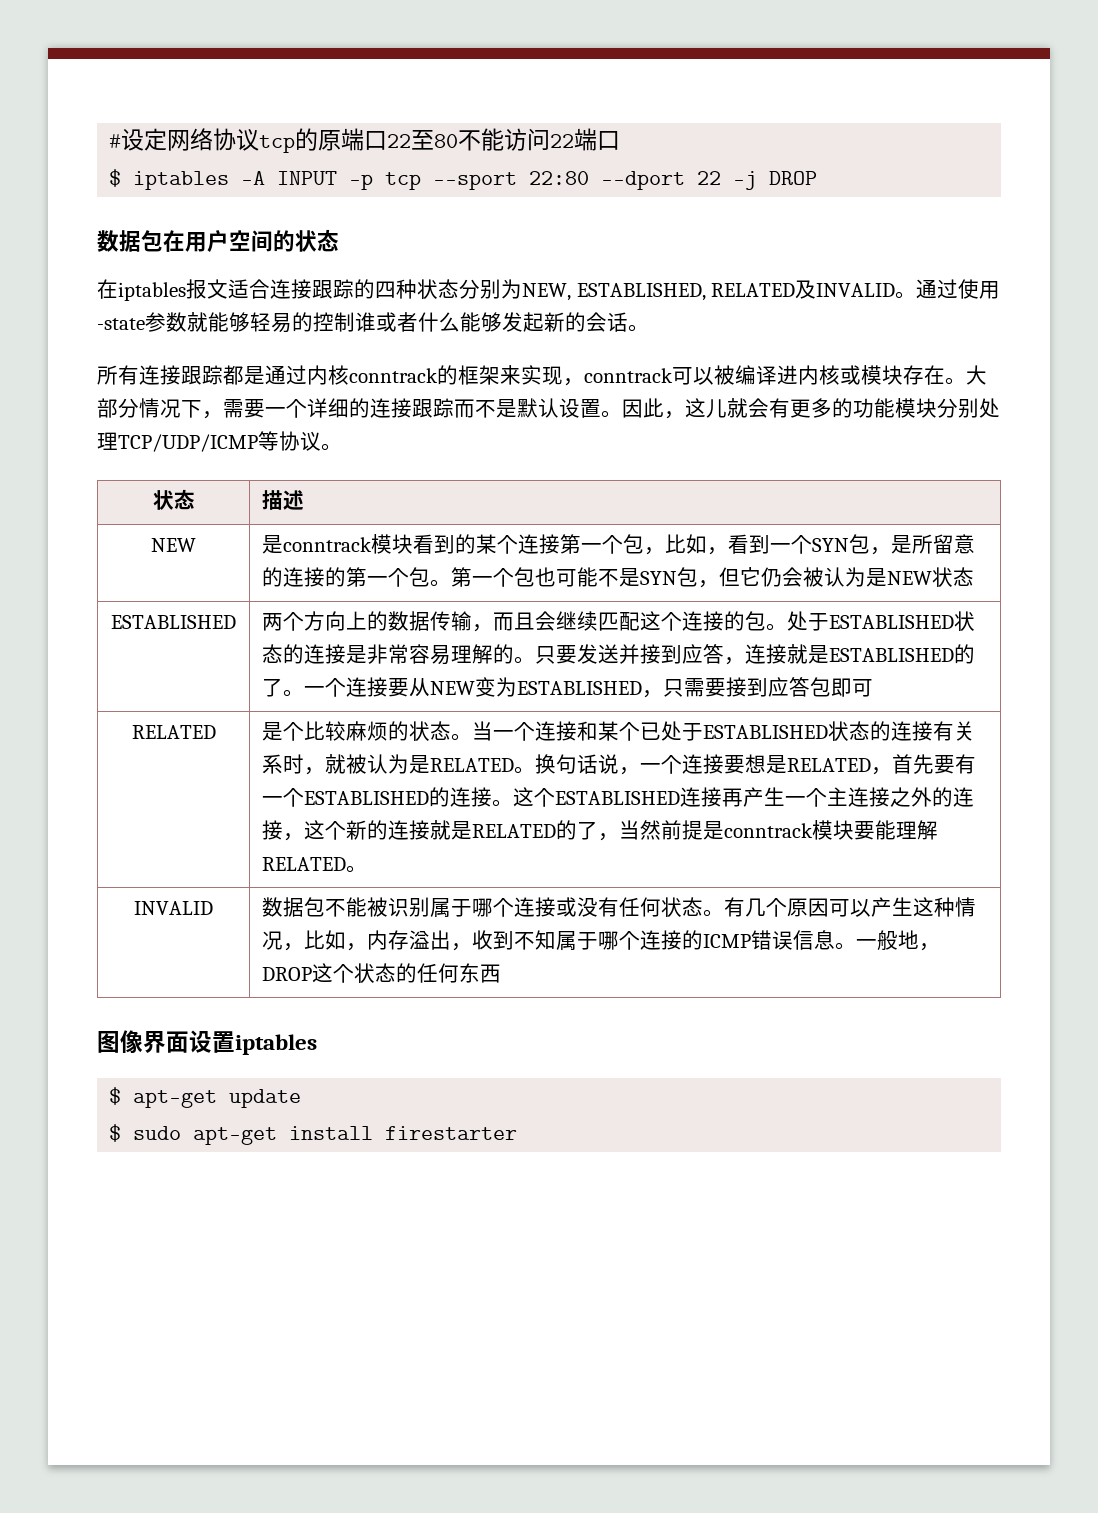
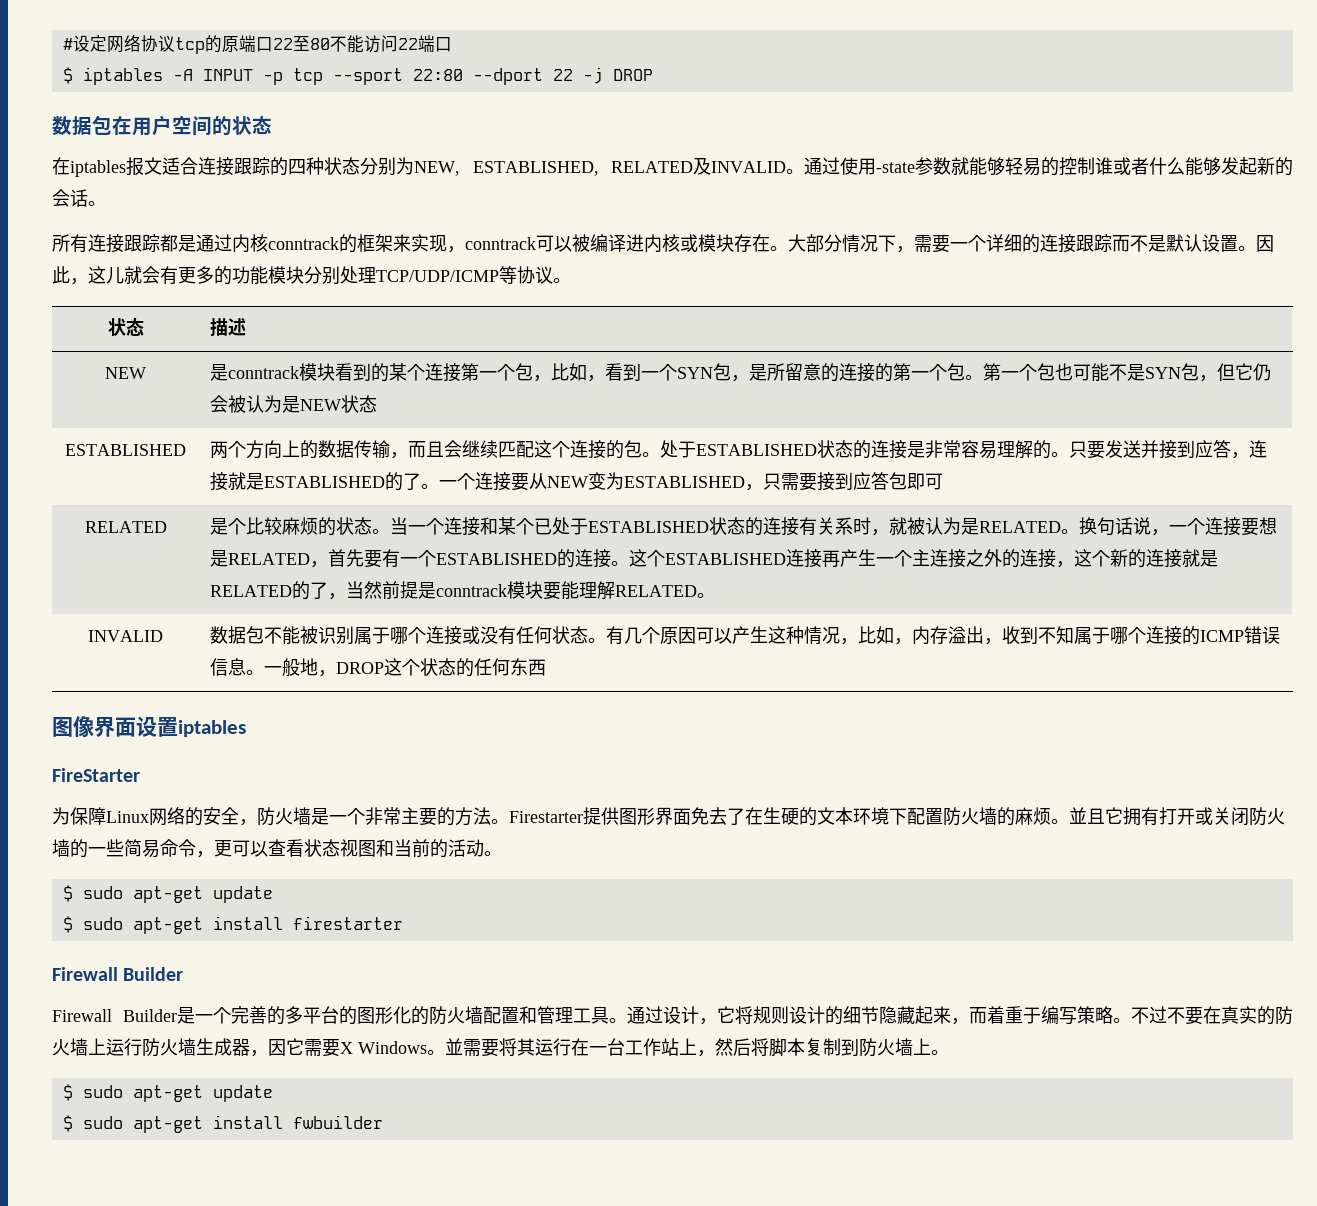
- $ apt-get update
+ FireStarter
+ 为保障Linux网络的安全，防火墙是一个非常主要的方法。Firestarter提供图形界面免去了在生硬的文本环境下配置防火墙的麻烦。並且它拥有打开或关闭防火墙的一些简易命令，更可以查看状态视图和当前的活动。
+ $ sudo apt-get update
  $ sudo apt-get install firestarter
+ Firewall Builder
+ Firewall Builder是一个完善的多平台的图形化的防火墙配置和管理工具。通过设计，它将规则设计的细节隐藏起来，而着重于编写策略。不过不要在真实的防火墙上运行防火墙生成器，因它需要X Windows。並需要将其运行在一台工作站上，然后将脚本复制到防火墙上。
+ $ sudo apt-get update
+ $ sudo apt-get install fwbuilder

